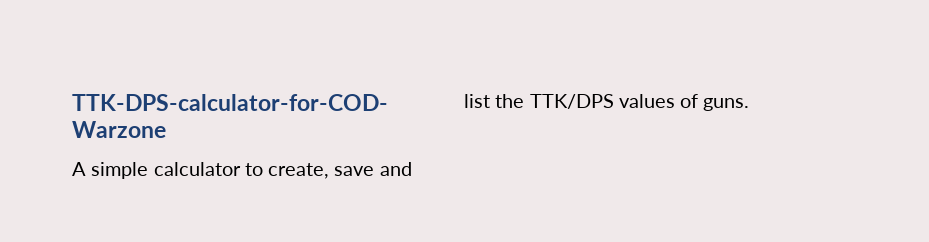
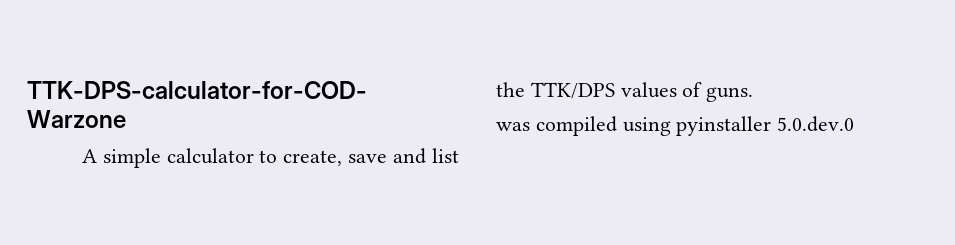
+ was compiled using pyinstaller 5.0.dev.0

